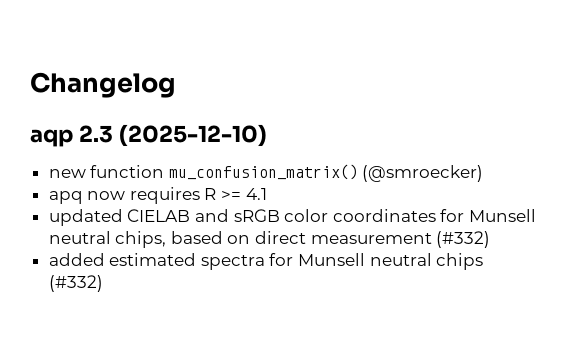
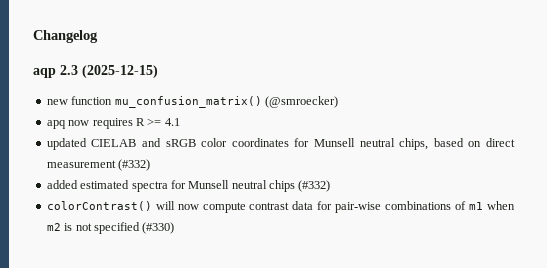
- aqp 2.3 (2025-12-10)
+ aqp 2.3 (2025-12-15)
+ colorContrast() will now compute contrast data for pair-wise combinations of m1 when m2 is not specified (#330)

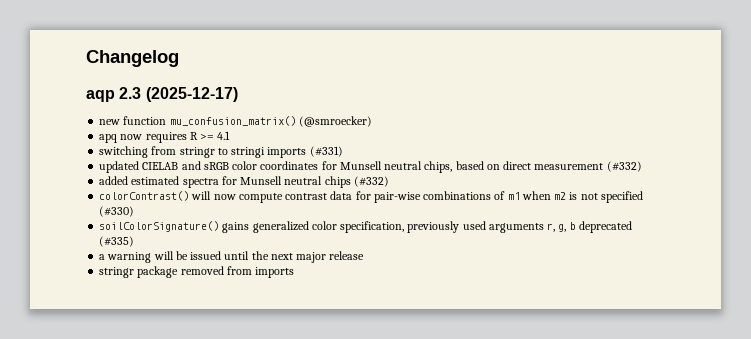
- aqp 2.3 (2025-12-15)
+ aqp 2.3 (2025-12-17)
+ switching from stringr to stringi imports (#331)
+ soilColorSignature() gains generalized color specification, previously used arguments r, g, b deprecated (#335)
+ a warning will be issued until the next major release
+ stringr package removed from imports

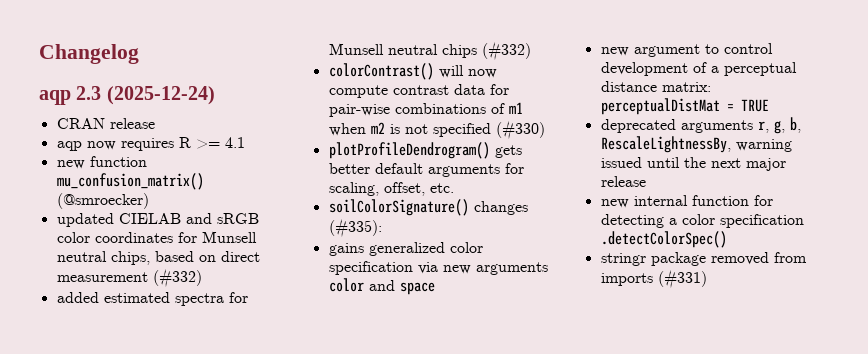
- aqp 2.3 (2025-12-17)
- new function mu_confusion_matrix() (@smroecker)
- apq now requires R >= 4.1
+ aqp 2.3 (2025-12-24)
+ CRAN release
+ aqp now requires R >= 4.1
- switching from stringr to stringi imports (#331)
+ new function mu_confusion_matrix() (@smroecker)
+ plotProfileDendrogram() gets better default arguments for scaling, offset, etc.
- soilColorSignature() gains generalized color specification, previously used arguments r, g, b deprecated (#335)
- a warning will be issued until the next major release
+ soilColorSignature() changes (#335):
+ gains generalized color specification via new arguments color and space
+ new argument to control development of a perceptual distance matrix: perceptualDistMat = TRUE
+ deprecated arguments r, g, b, RescaleLightnessBy, warning issued until the next major release
+ new internal function for detecting a color specification .detectColorSpec()
- stringr package removed from imports
+ stringr package removed from imports (#331)

